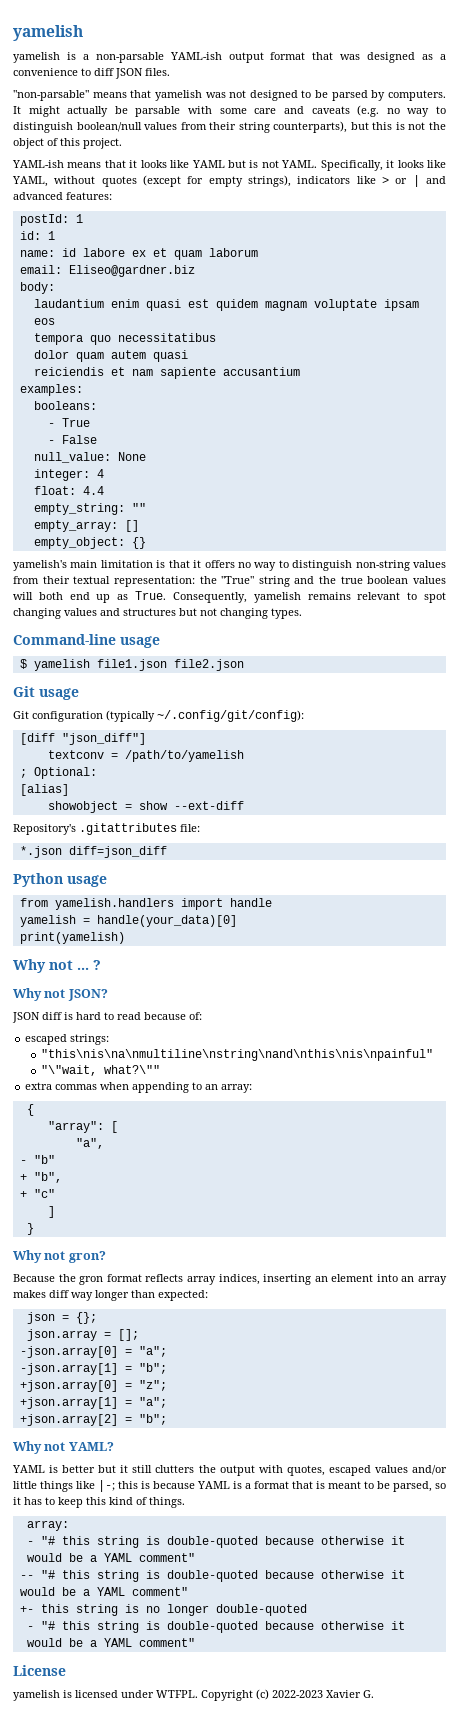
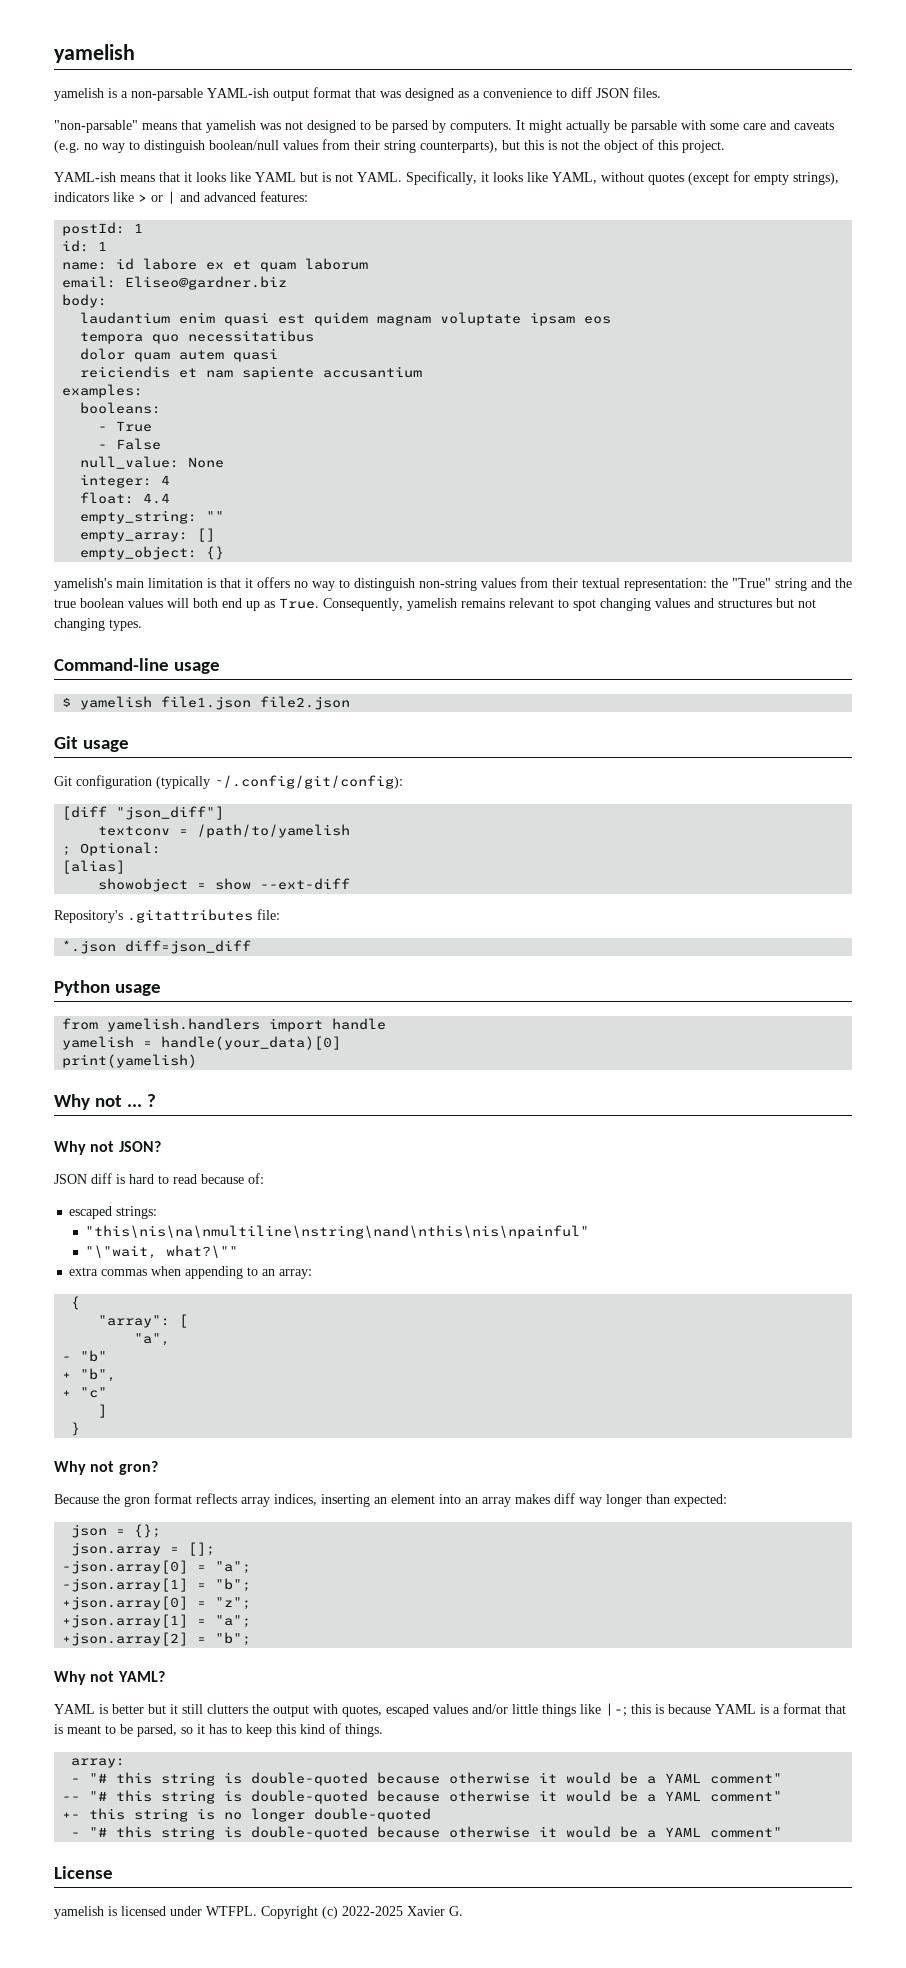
- Copyright (c) 2022-2023 Xavier G.
+ Copyright (c) 2022-2025 Xavier G.

